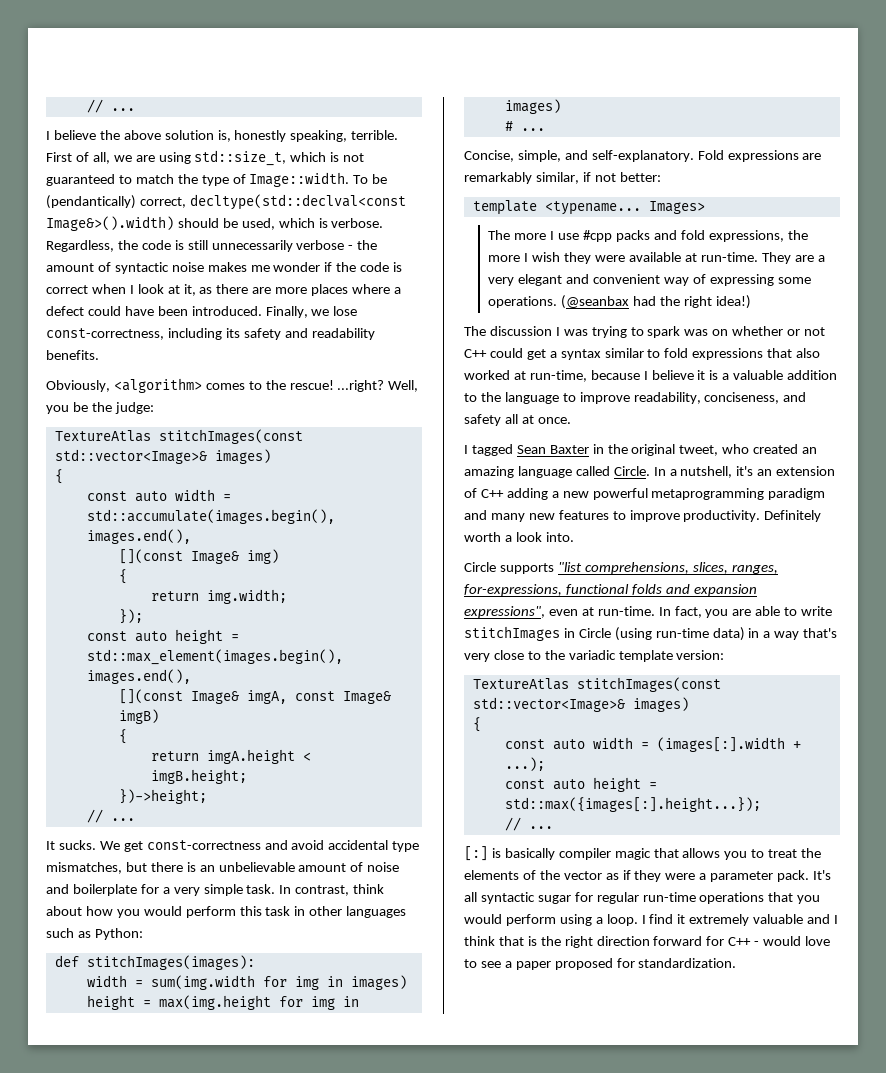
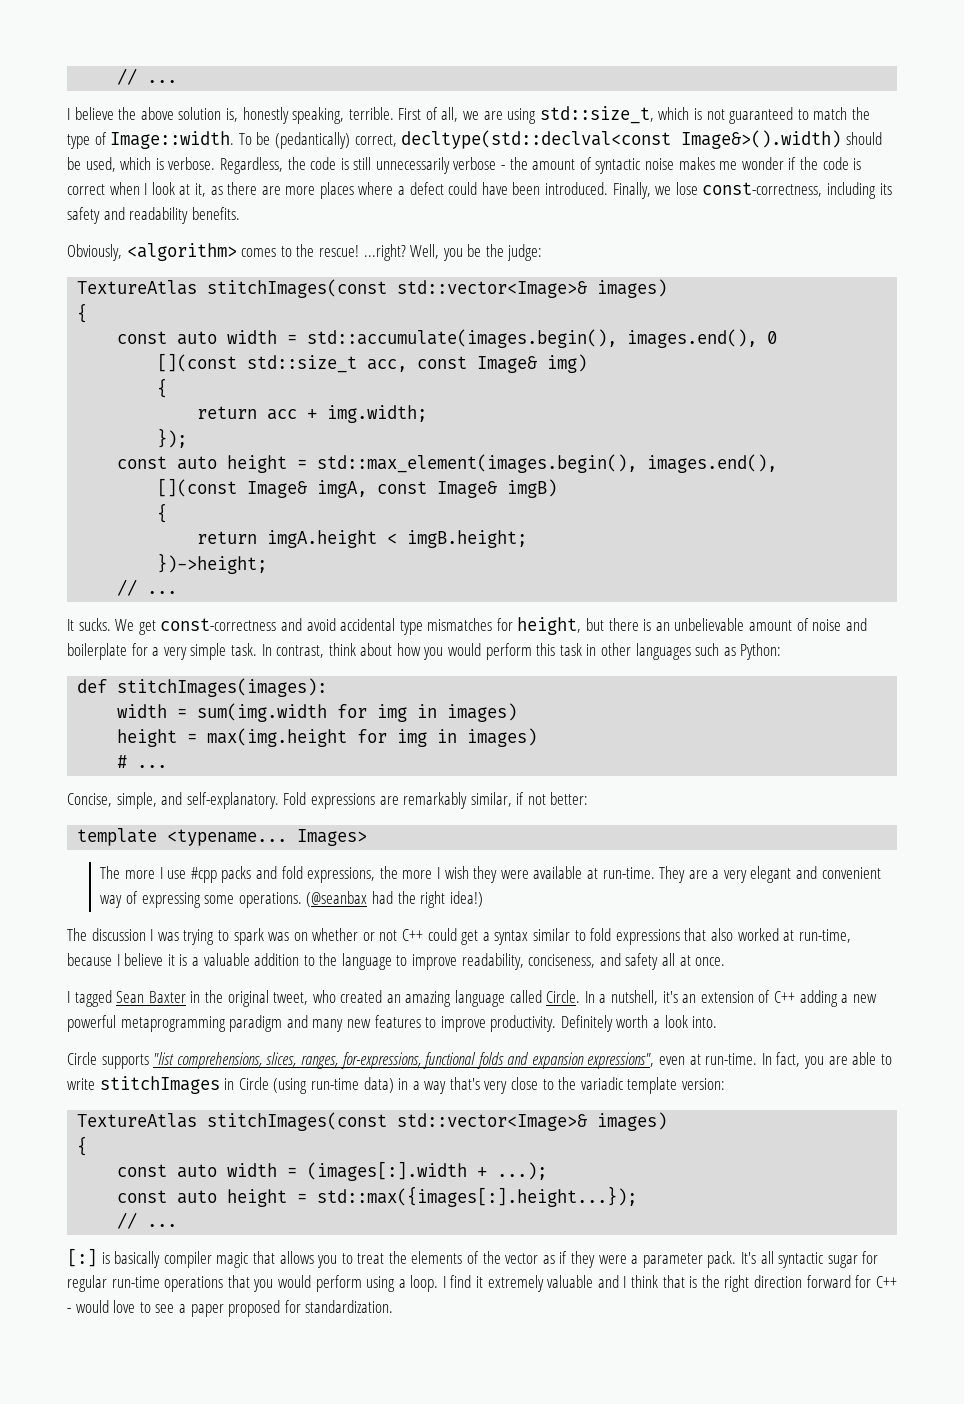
- To be (pendantically) correct, decltype(std::declval<const Image&>().width) should be used, which is verbose.
+ To be (pedantically) correct, decltype(std::declval<const Image&>().width) should be used, which is verbose.
- const auto width = std::accumulate(images.begin(), images.end(),
- [](const Image& img)
+ const auto width = std::accumulate(images.begin(), images.end(), 0
+ [](const std::size_t acc, const Image& img)
- return img.width;
+ return acc + img.width;
- We get const-correctness and avoid accidental type mismatches, but there is an unbelievable amount of noise and boilerplate for a very simple task.
+ We get const-correctness and avoid accidental type mismatches for height, but there is an unbelievable amount of noise and boilerplate for a very simple task.

